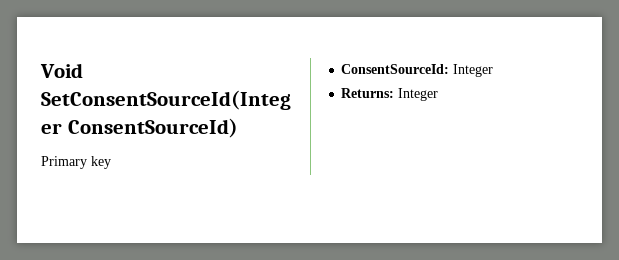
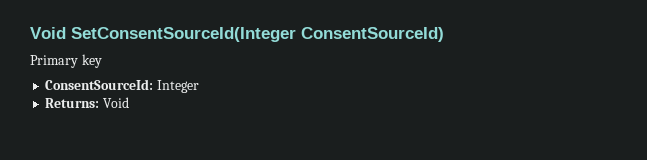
- Returns: Integer
+ Returns: Void

